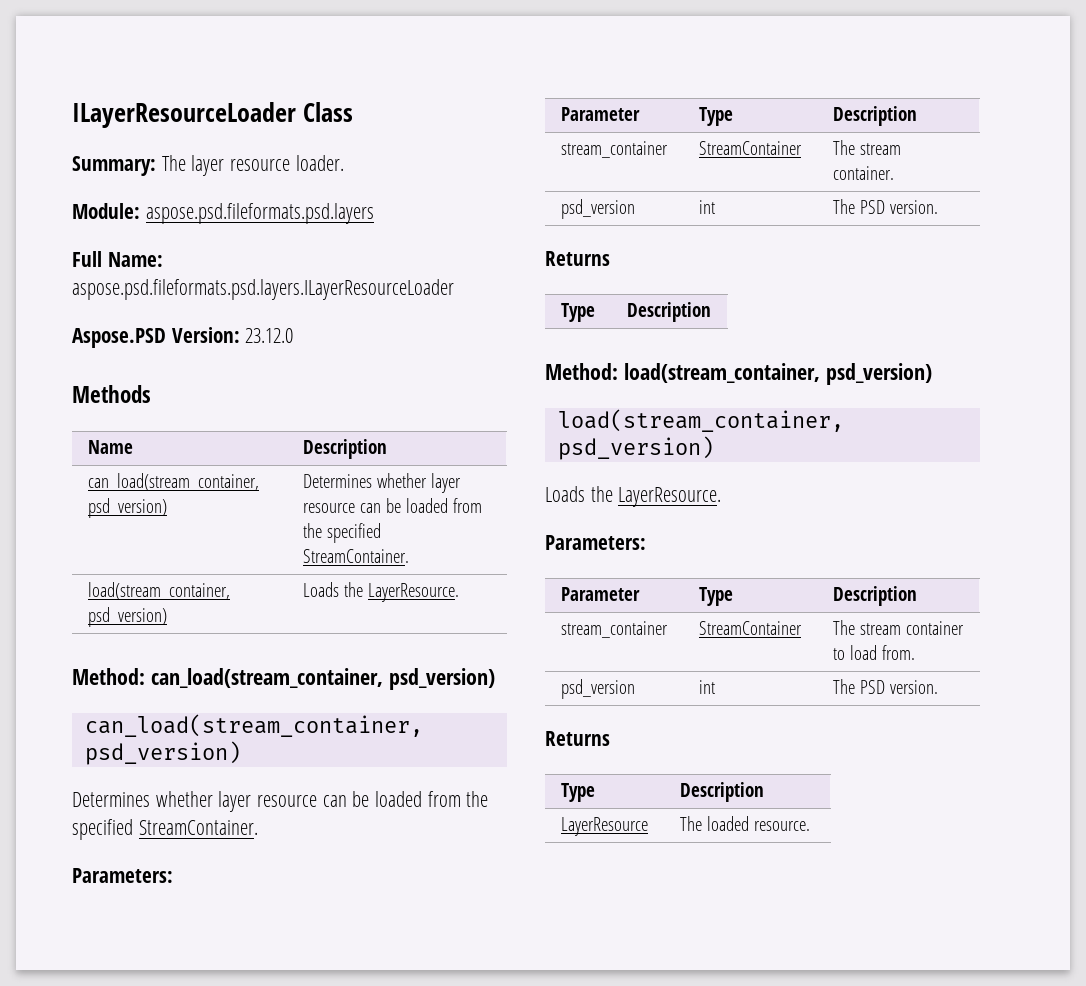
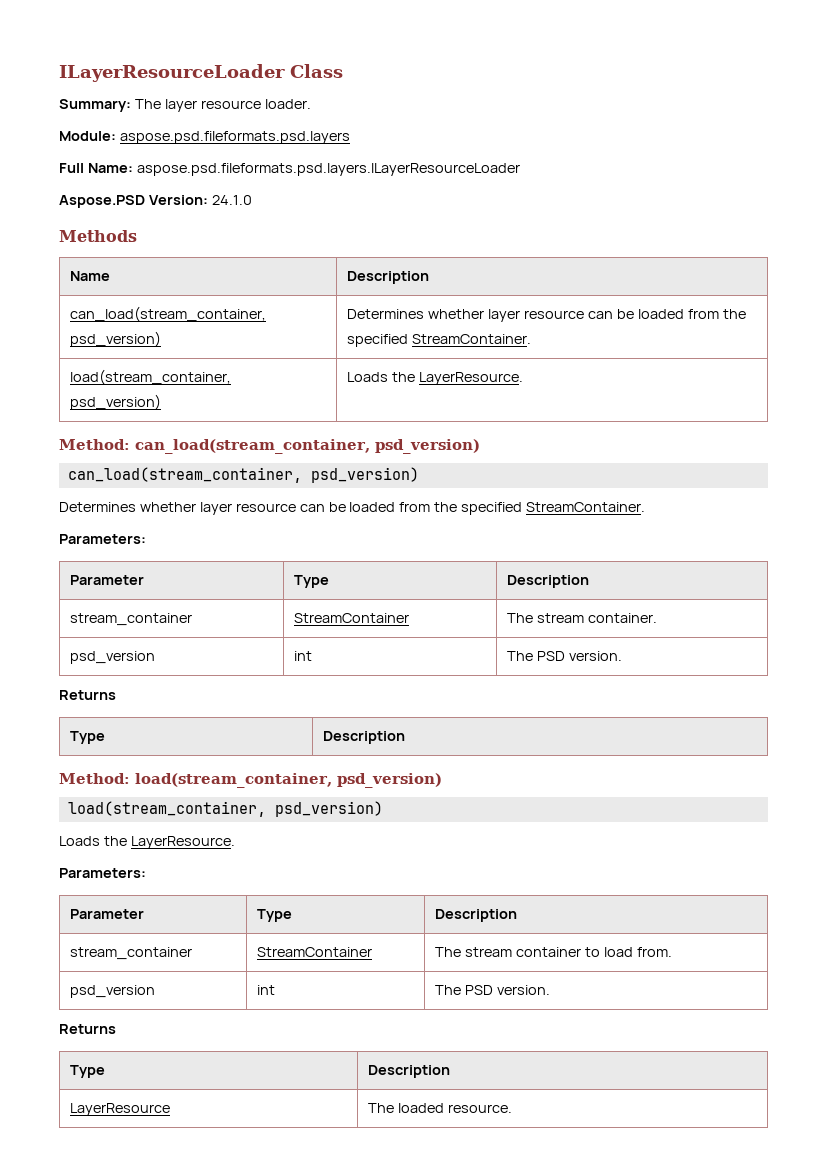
- Aspose.PSD Version: 23.12.0
+ Aspose.PSD Version: 24.1.0

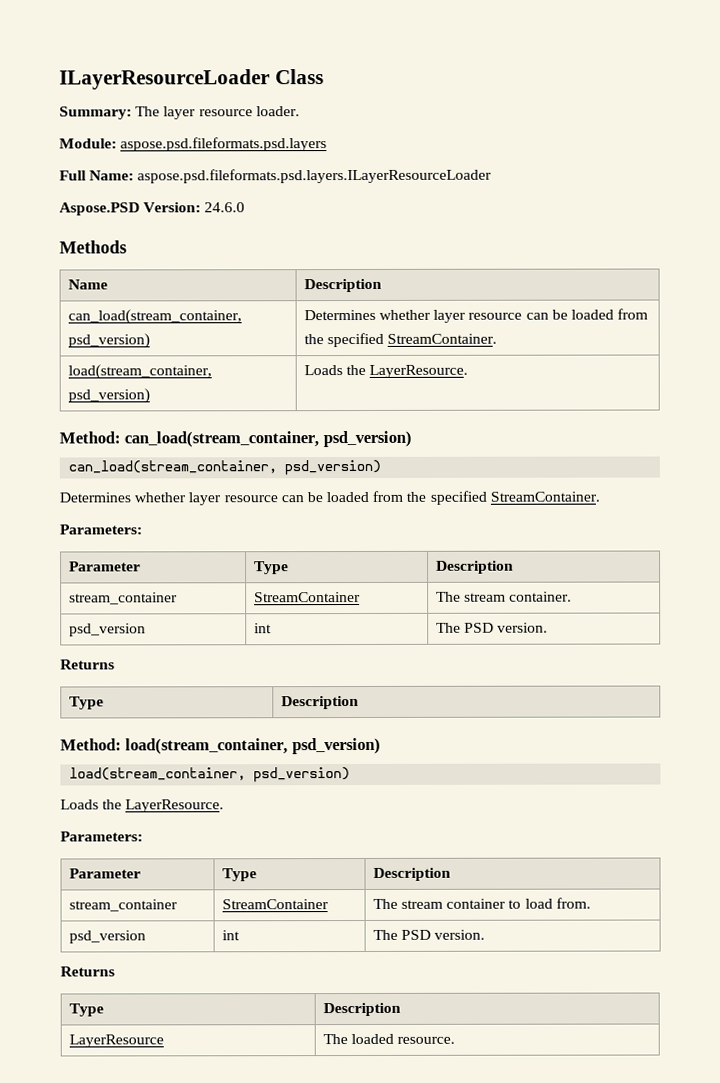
- Aspose.PSD Version: 24.1.0
+ Aspose.PSD Version: 24.6.0

